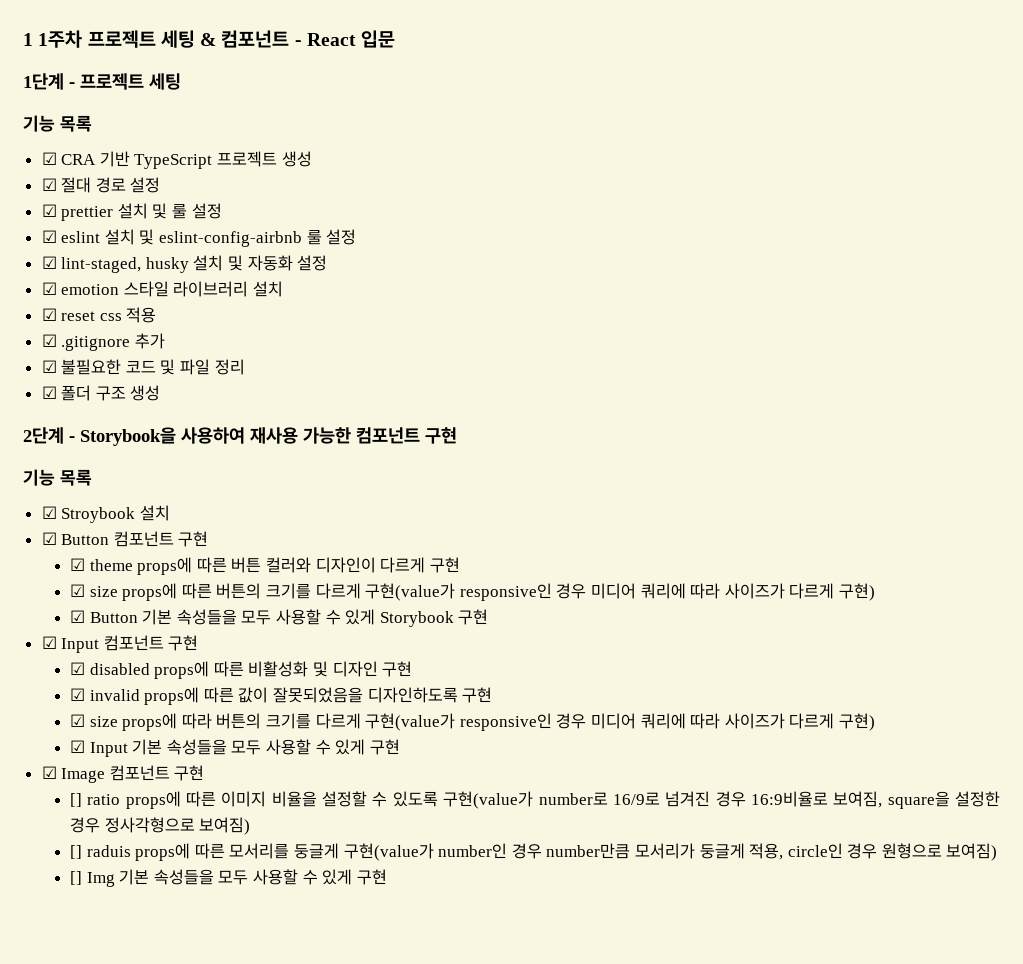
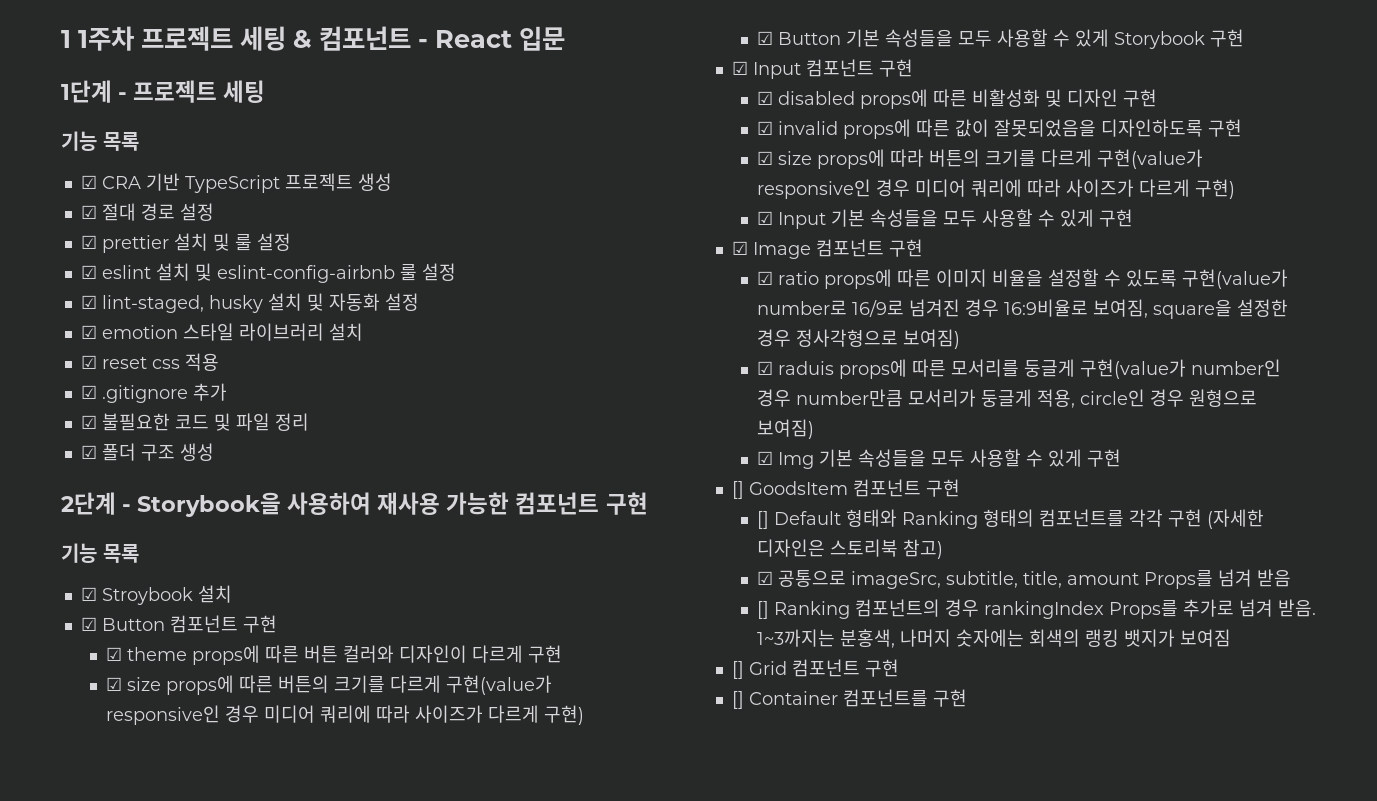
- [] ratio props에 따른 이미지 비율을 설정할 수 있도록 구현(value가 number로 16/9로 넘겨진 경우 16:9비율로 보여짐, square을 설정한 경우 정사각형으로 보여짐)
+ ☑ ratio props에 따른 이미지 비율을 설정할 수 있도록 구현(value가 number로 16/9로 넘겨진 경우 16:9비율로 보여짐, square을 설정한 경우 정사각형으로 보여짐)
- [] raduis props에 따른 모서리를 둥글게 구현(value가 number인 경우 number만큼 모서리가 둥글게 적용, circle인 경우 원형으로 보여짐)
+ ☑ raduis props에 따른 모서리를 둥글게 구현(value가 number인 경우 number만큼 모서리가 둥글게 적용, circle인 경우 원형으로 보여짐)
- [] Img 기본 속성들을 모두 사용할 수 있게 구현
+ ☑ Img 기본 속성들을 모두 사용할 수 있게 구현
+ [] GoodsItem 컴포넌트 구현
+ [] Default 형태와 Ranking 형태의 컴포넌트를 각각 구현 (자세한 디자인은 스토리북 참고)
+ ☑ 공통으로 imageSrc, subtitle, title, amount Props를 넘겨 받음
+ [] Ranking 컴포넌트의 경우 rankingIndex Props를 추가로 넘겨 받음. 1~3까지는 분홍색, 나머지 숫자에는 회색의 랭킹 뱃지가 보여짐
+ [] Grid 컴포넌트 구현
+ [] Container 컴포넌트를 구현

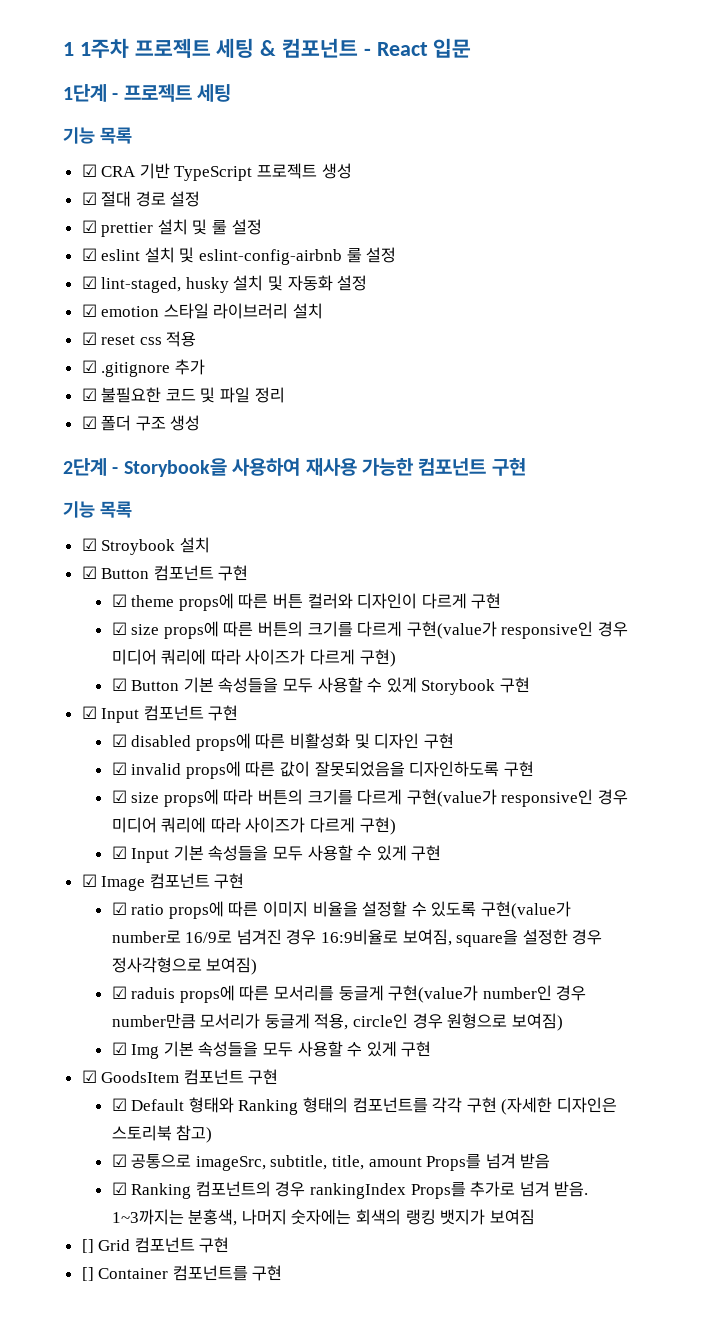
- [] GoodsItem 컴포넌트 구현
+ ☑ GoodsItem 컴포넌트 구현
- [] Default 형태와 Ranking 형태의 컴포넌트를 각각 구현 (자세한 디자인은 스토리북 참고)
+ ☑ Default 형태와 Ranking 형태의 컴포넌트를 각각 구현 (자세한 디자인은 스토리북 참고)
- [] Ranking 컴포넌트의 경우 rankingIndex Props를 추가로 넘겨 받음.
+ ☑ Ranking 컴포넌트의 경우 rankingIndex Props를 추가로 넘겨 받음.

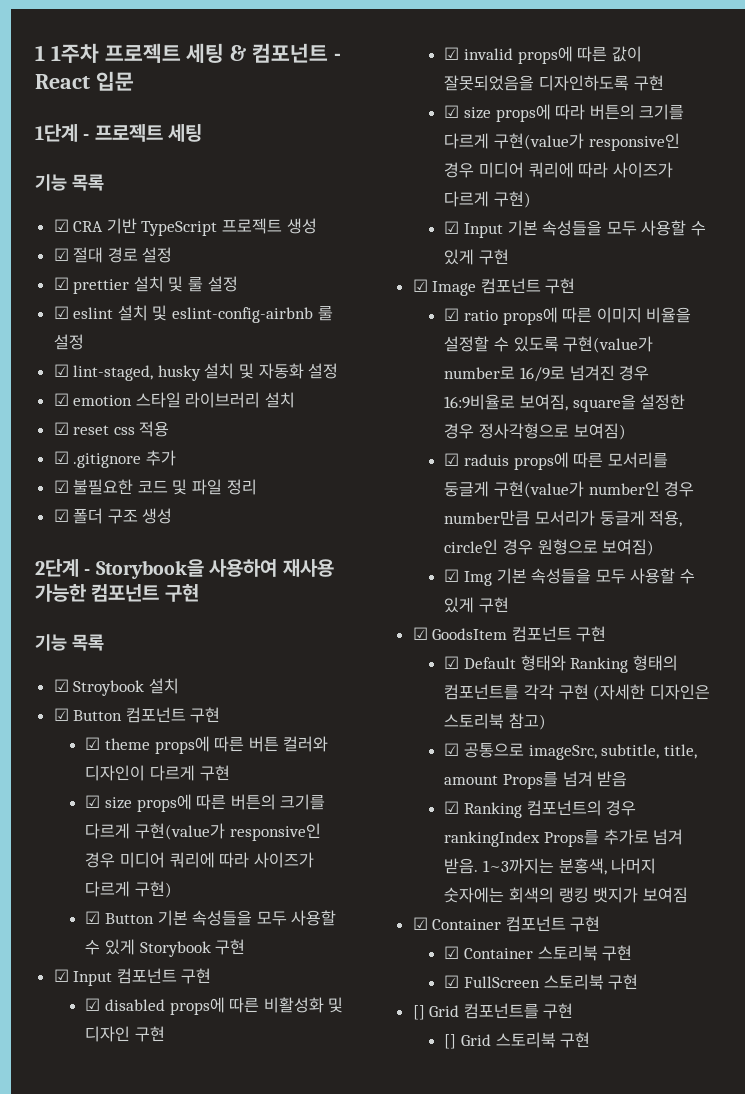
- [] Grid 컴포넌트 구현
- [] Container 컴포넌트를 구현
+ ☑ Container 컴포넌트 구현
+ ☑ Container 스토리북 구현
+ ☑ FullScreen 스토리북 구현
+ [] Grid 컴포넌트를 구현
+ [] Grid 스토리북 구현

